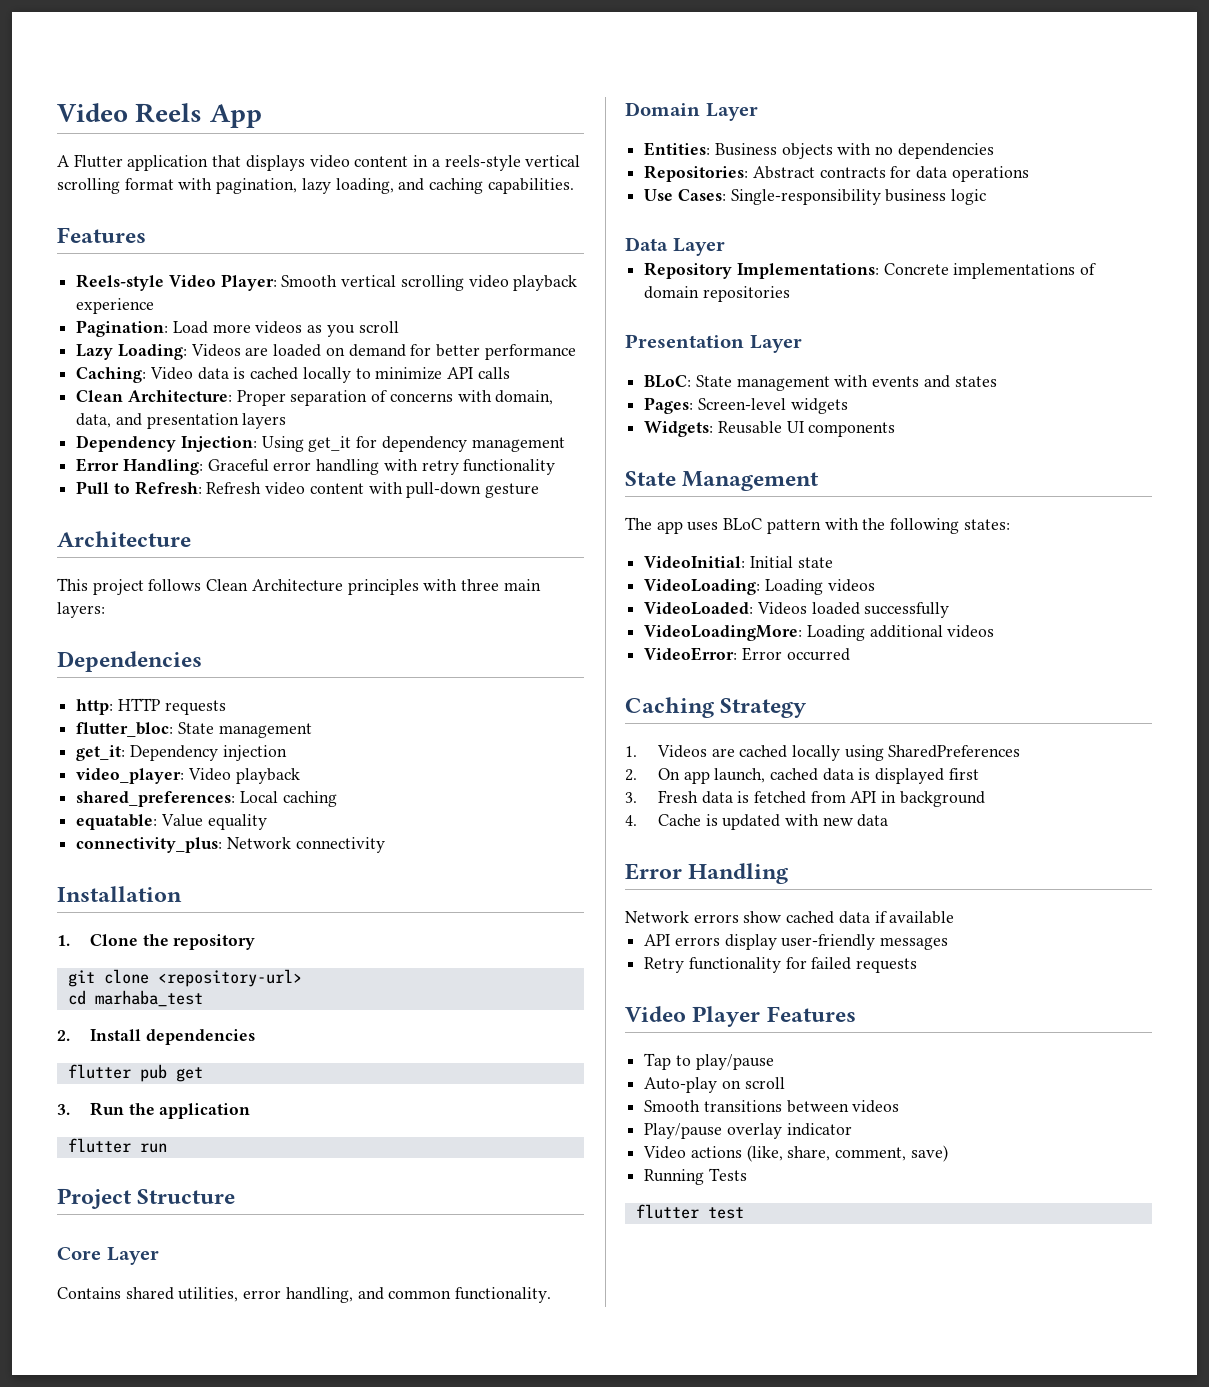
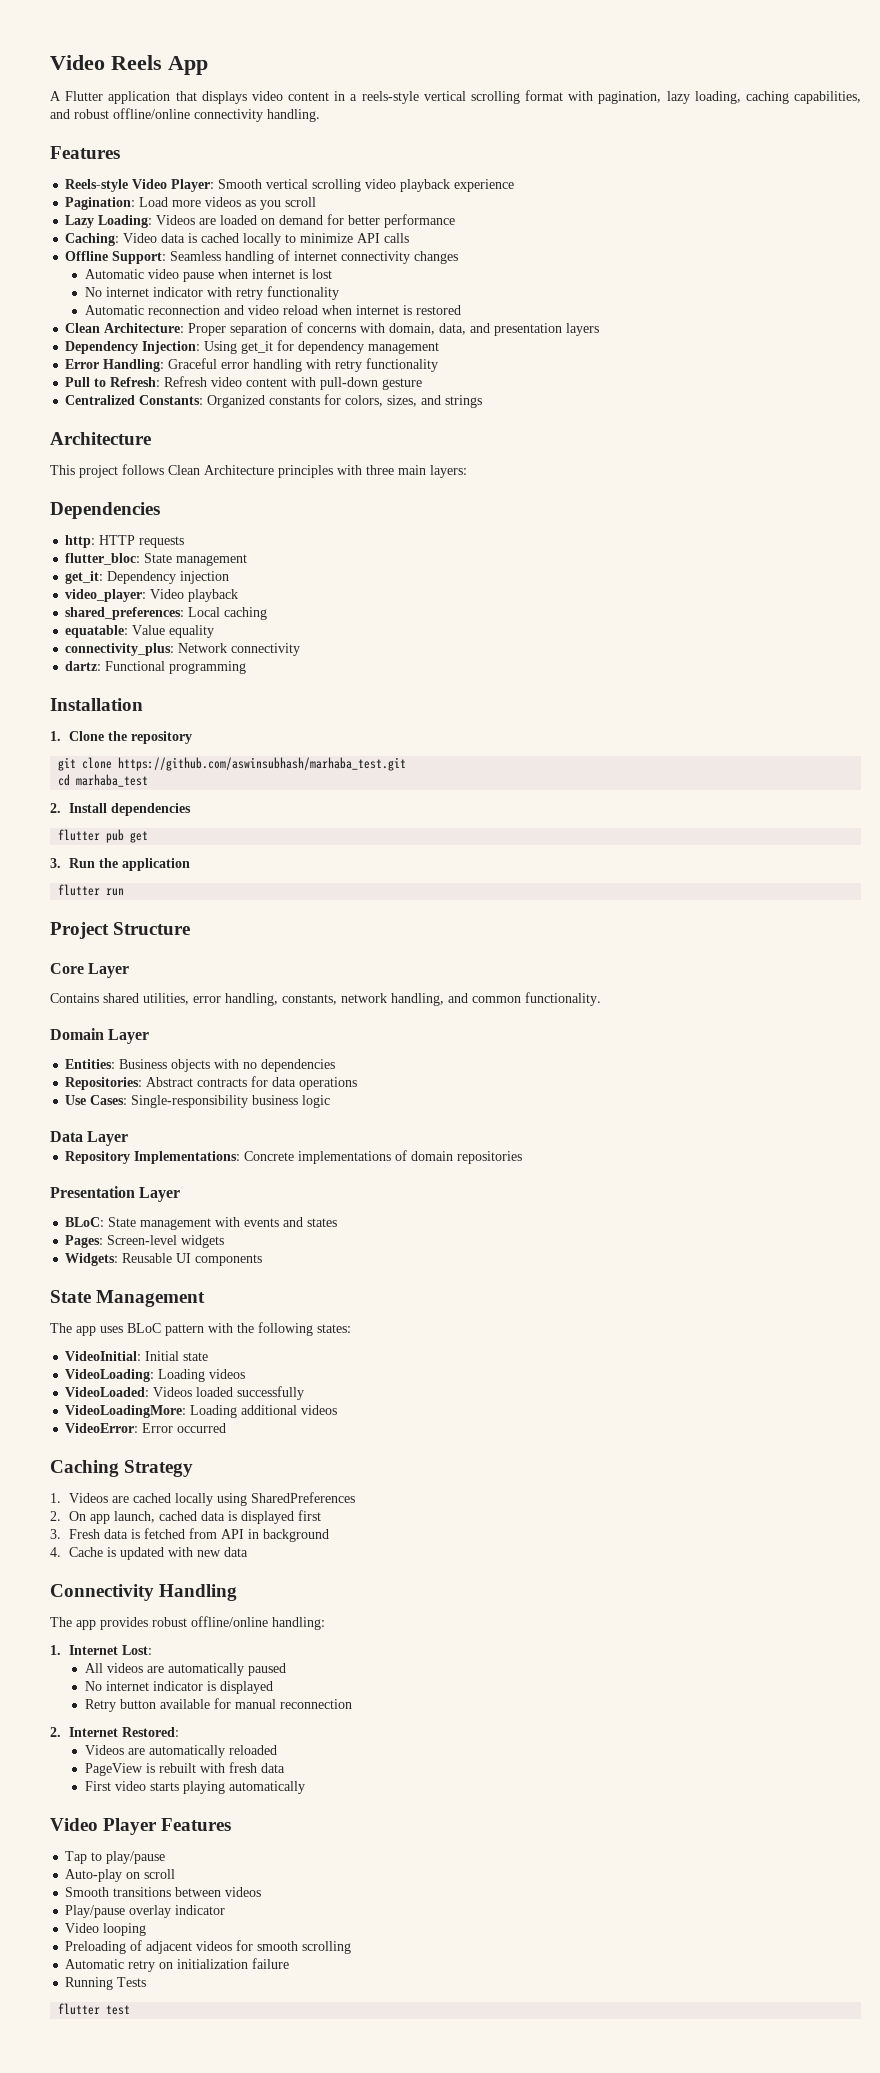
- A Flutter application that displays video content in a reels-style vertical scrolling format with pagination, lazy loading, and caching capabilities.
+ A Flutter application that displays video content in a reels-style vertical scrolling format with pagination, lazy loading, caching capabilities, and robust offline/online connectivity handling.
+ Offline Support: Seamless handling of internet connectivity changes
+ Automatic video pause when internet is lost
+ No internet indicator with retry functionality
+ Automatic reconnection and video reload when internet is restored
+ Centralized Constants: Organized constants for colors, sizes, and strings
+ dartz: Functional programming
- git clone <repository-url>
+ git clone https://github.com/aswinsubhash/marhaba_test.git
- Contains shared utilities, error handling, and common functionality.
+ Contains shared utilities, error handling, constants, network handling, and common functionality.
- Error Handling
+ Connectivity Handling
- Network errors show cached data if available
- API errors display user-friendly messages
- Retry functionality for failed requests
+ The app provides robust offline/online handling:
+ 1. Internet Lost:
+ All videos are automatically paused
+ No internet indicator is displayed
+ Retry button available for manual reconnection
+ 2. Internet Restored:
+ Videos are automatically reloaded
+ PageView is rebuilt with fresh data
+ First video starts playing automatically
- Video actions (like, share, comment, save)
+ Video looping
+ Preloading of adjacent videos for smooth scrolling
+ Automatic retry on initialization failure

